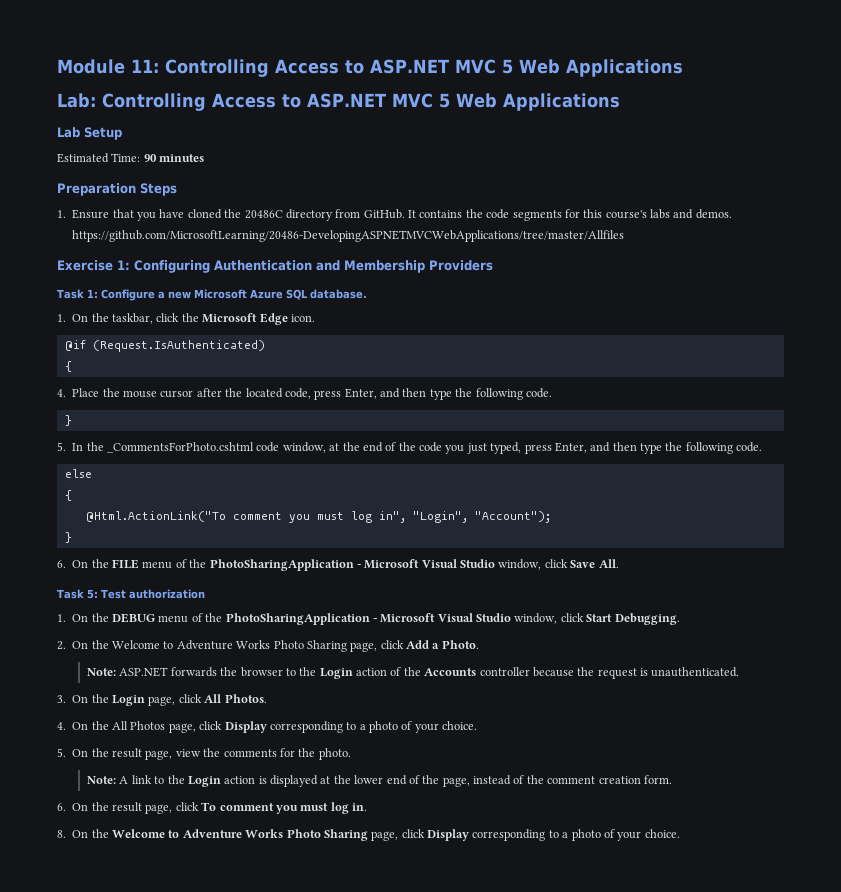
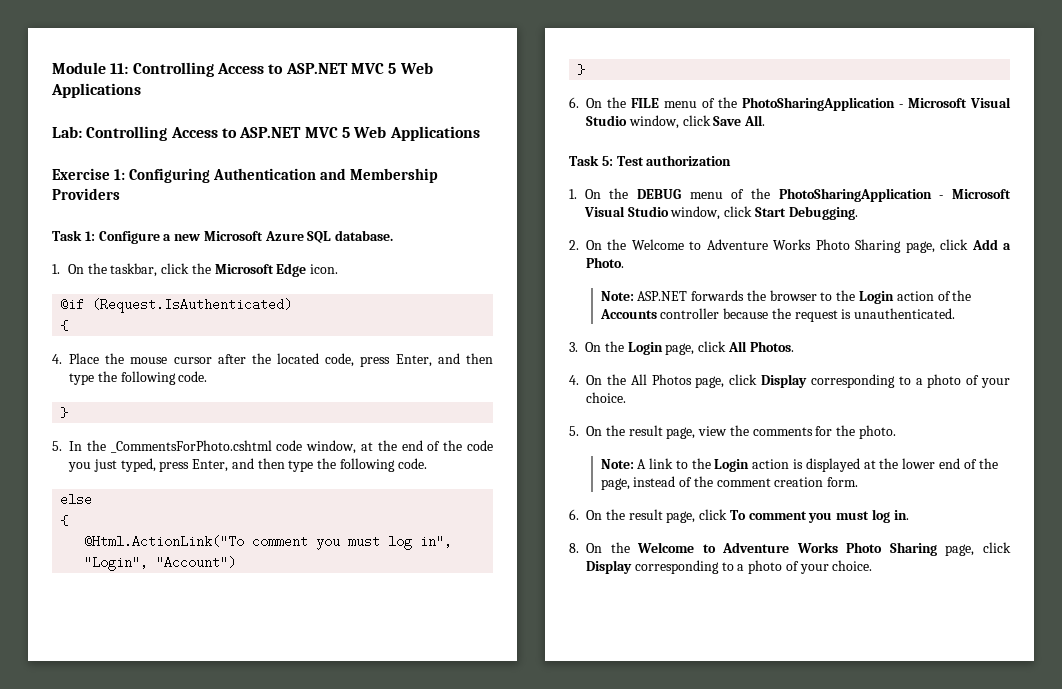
- Lab Setup
- Estimated Time: 90 minutes
- Preparation Steps
- 1. Ensure that you have cloned the 20486C directory from GitHub. It contains the code segments for this course's labs and demos. https://github.com/MicrosoftLearning/20486-DevelopingASPNETMVCWebApplications/tree/master/Allfiles
- @Html.ActionLink("To comment you must log in", "Login", "Account");
+ @Html.ActionLink("To comment you must log in", "Login", "Account")

